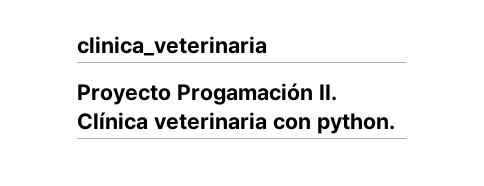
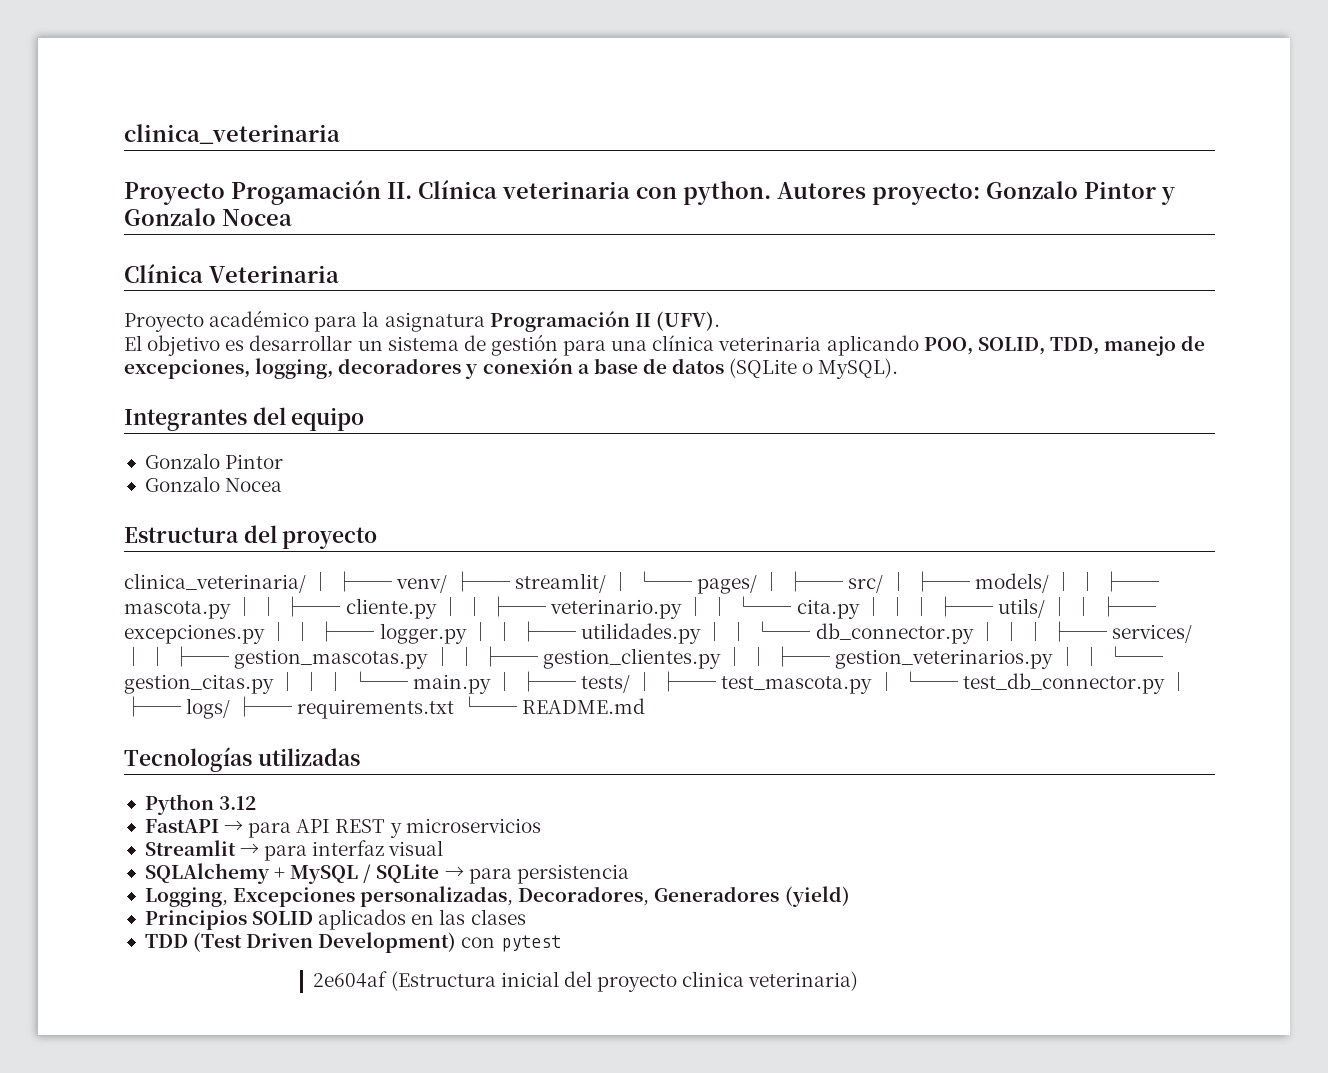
+ Autores proyecto: Gonzalo Pintor y Gonzalo Nocea
+ Clínica Veterinaria
+ Proyecto académico para la asignatura Programación II (UFV).
+ El objetivo es desarrollar un sistema de gestión para una clínica veterinaria aplicando POO, SOLID, TDD, manejo de excepciones, logging, decoradores y conexión a base de datos (SQLite o MySQL).
+ Integrantes del equipo
+ Gonzalo Pintor
+ Gonzalo Nocea
+ Estructura del proyecto
+ clinica_veterinaria/ │ ├── venv/ ├── streamlit/ │ └── pages/ │ ├── src/ │ ├── models/ │ │ ├── mascota.py │ │ ├── cliente.py │ │ ├── veterinario.py │ │ └── cita.py │ │ │ ├── utils/ │ │ ├── excepciones.py │ │ ├── logger.py │ │ ├── utilidades.py │ │ └── db_connector.py │ │ │ ├── services/ │ │ ├── gestion_mascotas.py │ │ ├── gestion_clientes.py │ │ ├── gestion_veterinarios.py │ │ └── gestion_citas.py │ │ │ └── main.py │ ├── tests/ │ ├── test_mascota.py │ └── test_db_connector.py │ ├── logs/ ├── requirements.txt └── README.md
+ Tecnologías utilizadas
+ Python 3.12
+ FastAPI → para API REST y microservicios
+ Streamlit → para interfaz visual
+ SQLAlchemy + MySQL / SQLite → para persistencia
+ Logging, Excepciones personalizadas, Decoradores, Generadores (yield)
+ Principios SOLID aplicados en las clases
+ TDD (Test Driven Development) con pytest
+ 2e604af (Estructura inicial del proyecto clinica veterinaria)

